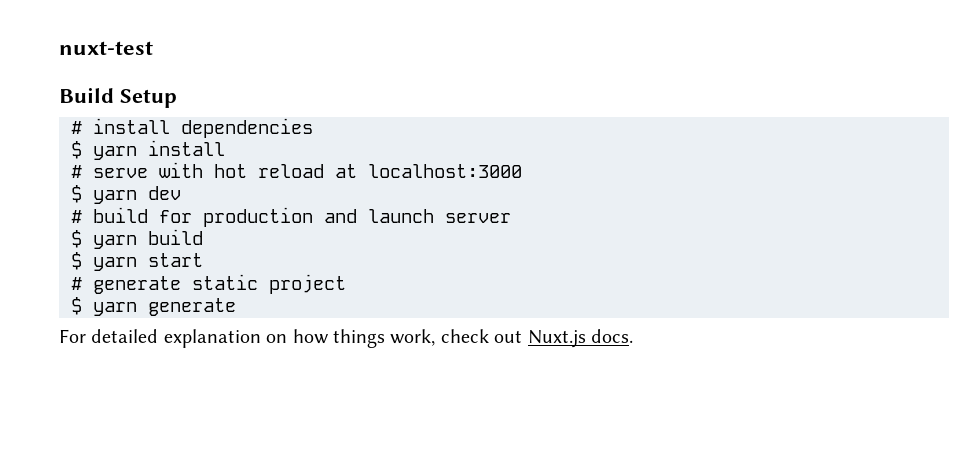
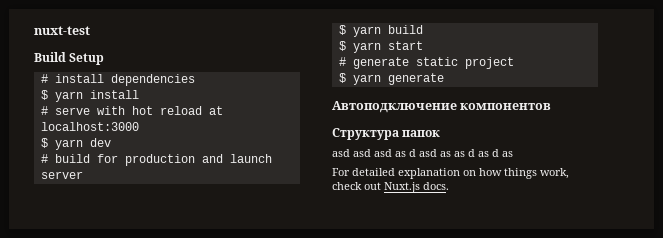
+ Автоподключение компонентов
+ Структура папок
+ asd asd asd as d asd as as d as d as

